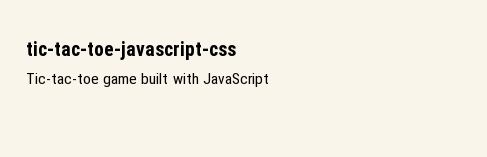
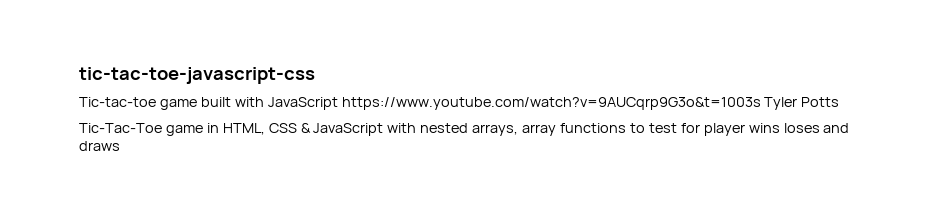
- Tic-tac-toe game built with JavaScript
+ Tic-tac-toe game built with JavaScript https://www.youtube.com/watch?v=9AUCqrp9G3o&t=1003s Tyler Potts
+ Tic-Tac-Toe game in HTML, CSS & JavaScript with nested arrays, array functions to test for player wins loses and draws

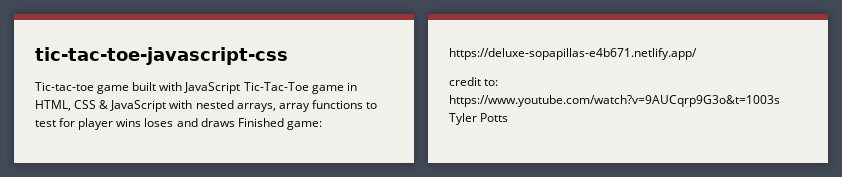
- Tic-tac-toe game built with JavaScript https://www.youtube.com/watch?v=9AUCqrp9G3o&t=1003s Tyler Potts
- Tic-Tac-Toe game in HTML, CSS & JavaScript with nested arrays, array functions to test for player wins loses and draws
+ Tic-tac-toe game built with JavaScript Tic-Tac-Toe game in HTML, CSS & JavaScript with nested arrays, array functions to test for player wins loses and draws Finished game: https://deluxe-sopapillas-e4b671.netlify.app/
+ credit to: https://www.youtube.com/watch?v=9AUCqrp9G3o&t=1003s Tyler Potts

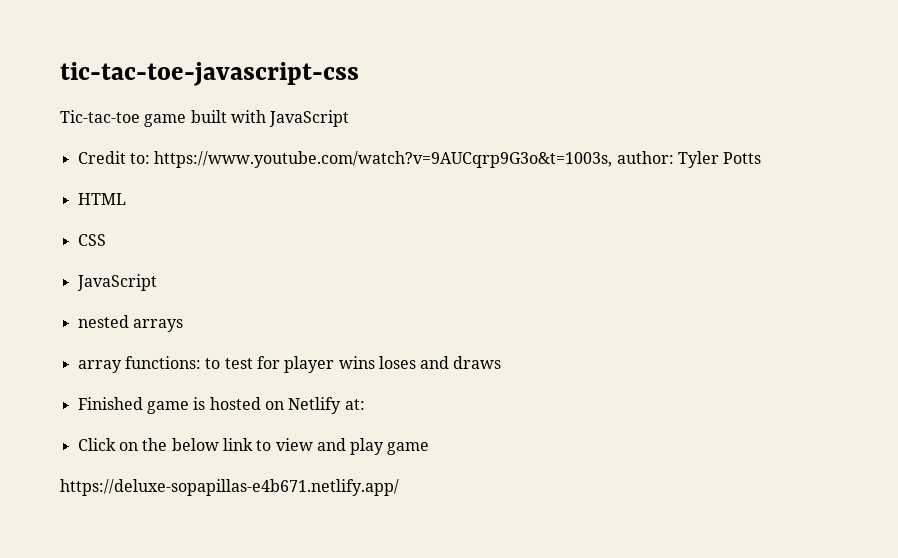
- Tic-tac-toe game built with JavaScript Tic-Tac-Toe game in HTML, CSS & JavaScript with nested arrays, array functions to test for player wins loses and draws Finished game: https://deluxe-sopapillas-e4b671.netlify.app/
- credit to: https://www.youtube.com/watch?v=9AUCqrp9G3o&t=1003s Tyler Potts
+ Tic-tac-toe game built with JavaScript
+ Credit to: https://www.youtube.com/watch?v=9AUCqrp9G3o&t=1003s, author: Tyler Potts
+ HTML
+ CSS
+ JavaScript
+ nested arrays
+ array functions: to test for player wins loses and draws
+ Finished game is hosted on Netlify at:
+ Click on the below link to view and play game
+ https://deluxe-sopapillas-e4b671.netlify.app/

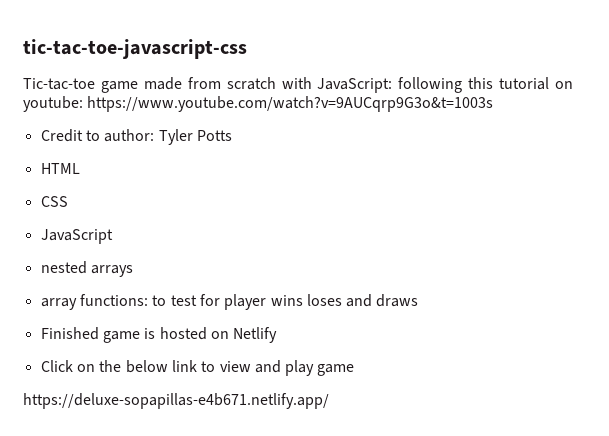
- Tic-tac-toe game built with JavaScript
+ Tic-tac-toe game made from scratch with JavaScript: following this tutorial on youtube: https://www.youtube.com/watch?v=9AUCqrp9G3o&t=1003s
- Credit to: https://www.youtube.com/watch?v=9AUCqrp9G3o&t=1003s, author: Tyler Potts
+ Credit to author: Tyler Potts
- Finished game is hosted on Netlify at:
+ Finished game is hosted on Netlify

